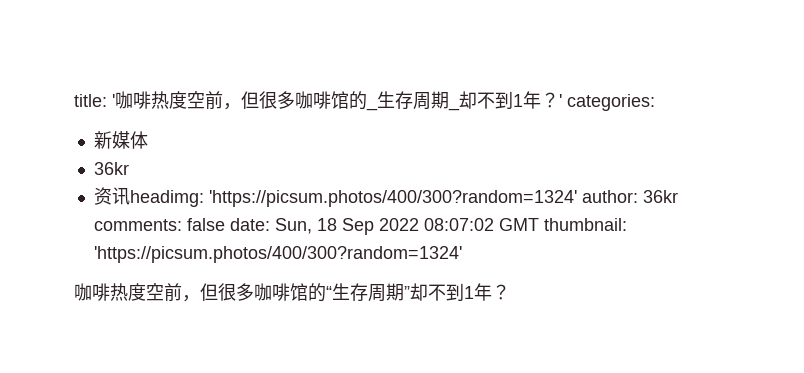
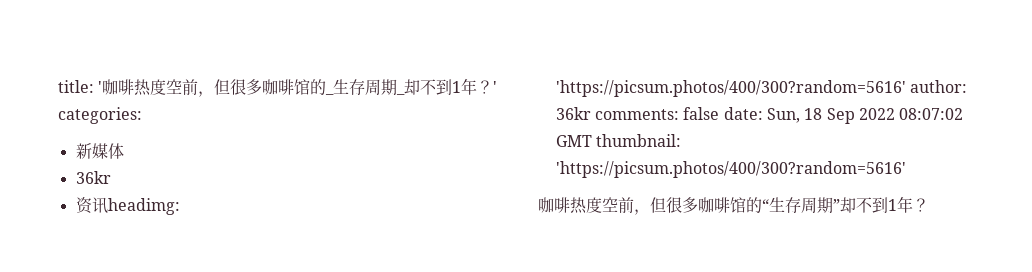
- 资讯headimg: 'https://picsum.photos/400/300?random=1324' author: 36kr comments: false date: Sun, 18 Sep 2022 08:07:02 GMT thumbnail: 'https://picsum.photos/400/300?random=1324'
+ 资讯headimg: 'https://picsum.photos/400/300?random=5616' author: 36kr comments: false date: Sun, 18 Sep 2022 08:07:02 GMT thumbnail: 'https://picsum.photos/400/300?random=5616'

